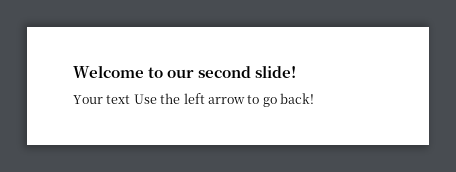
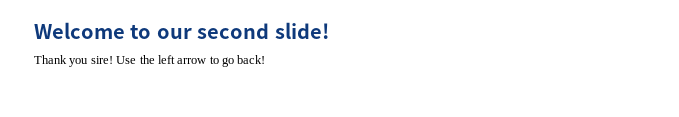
- Your text Use the left arrow to go back!
+ Thank you sire! Use the left arrow to go back!

